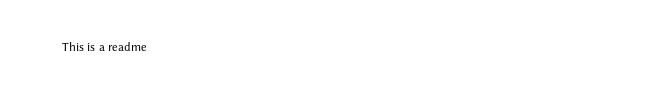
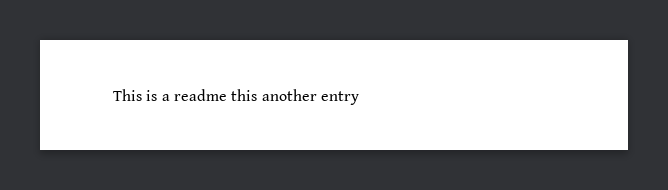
- This is a readme
+ This is a readme this another entry

